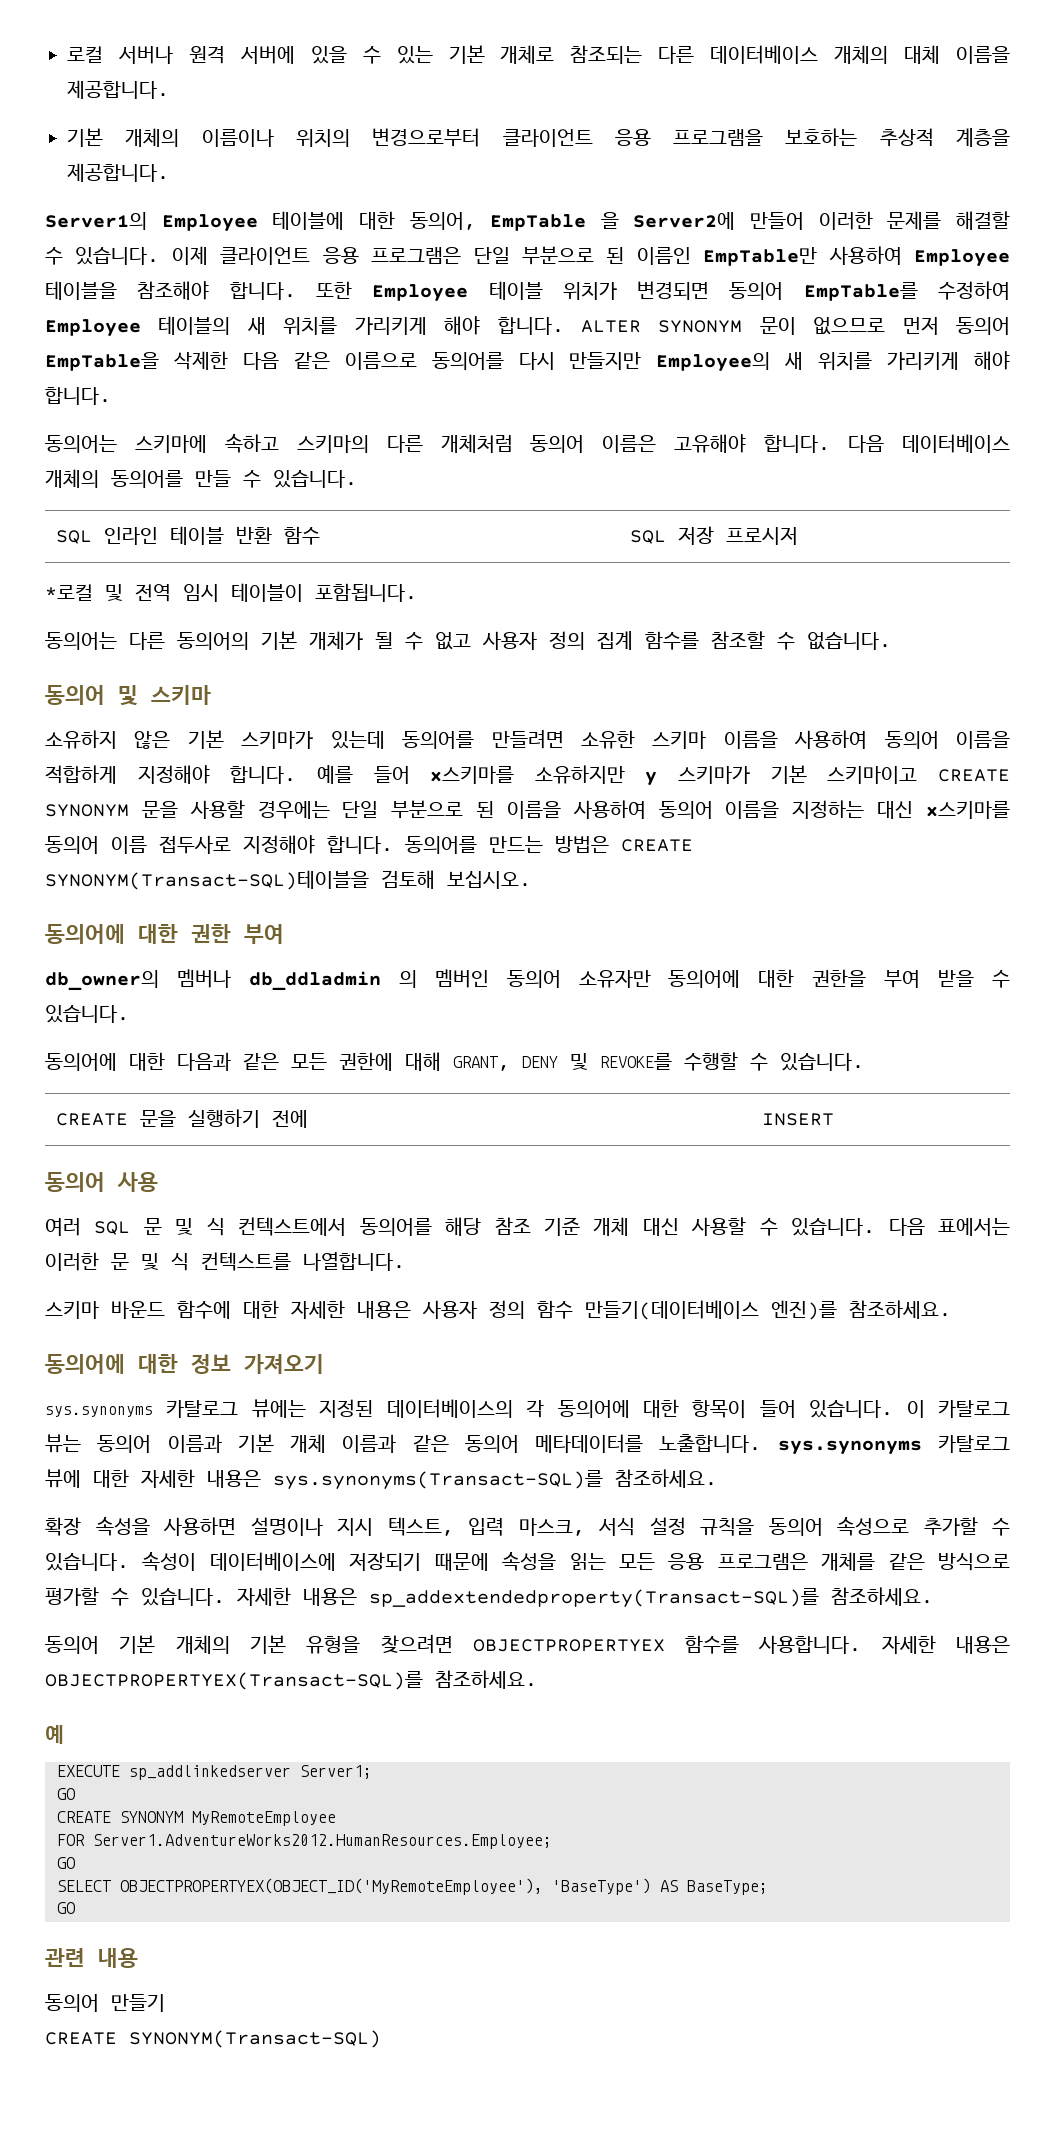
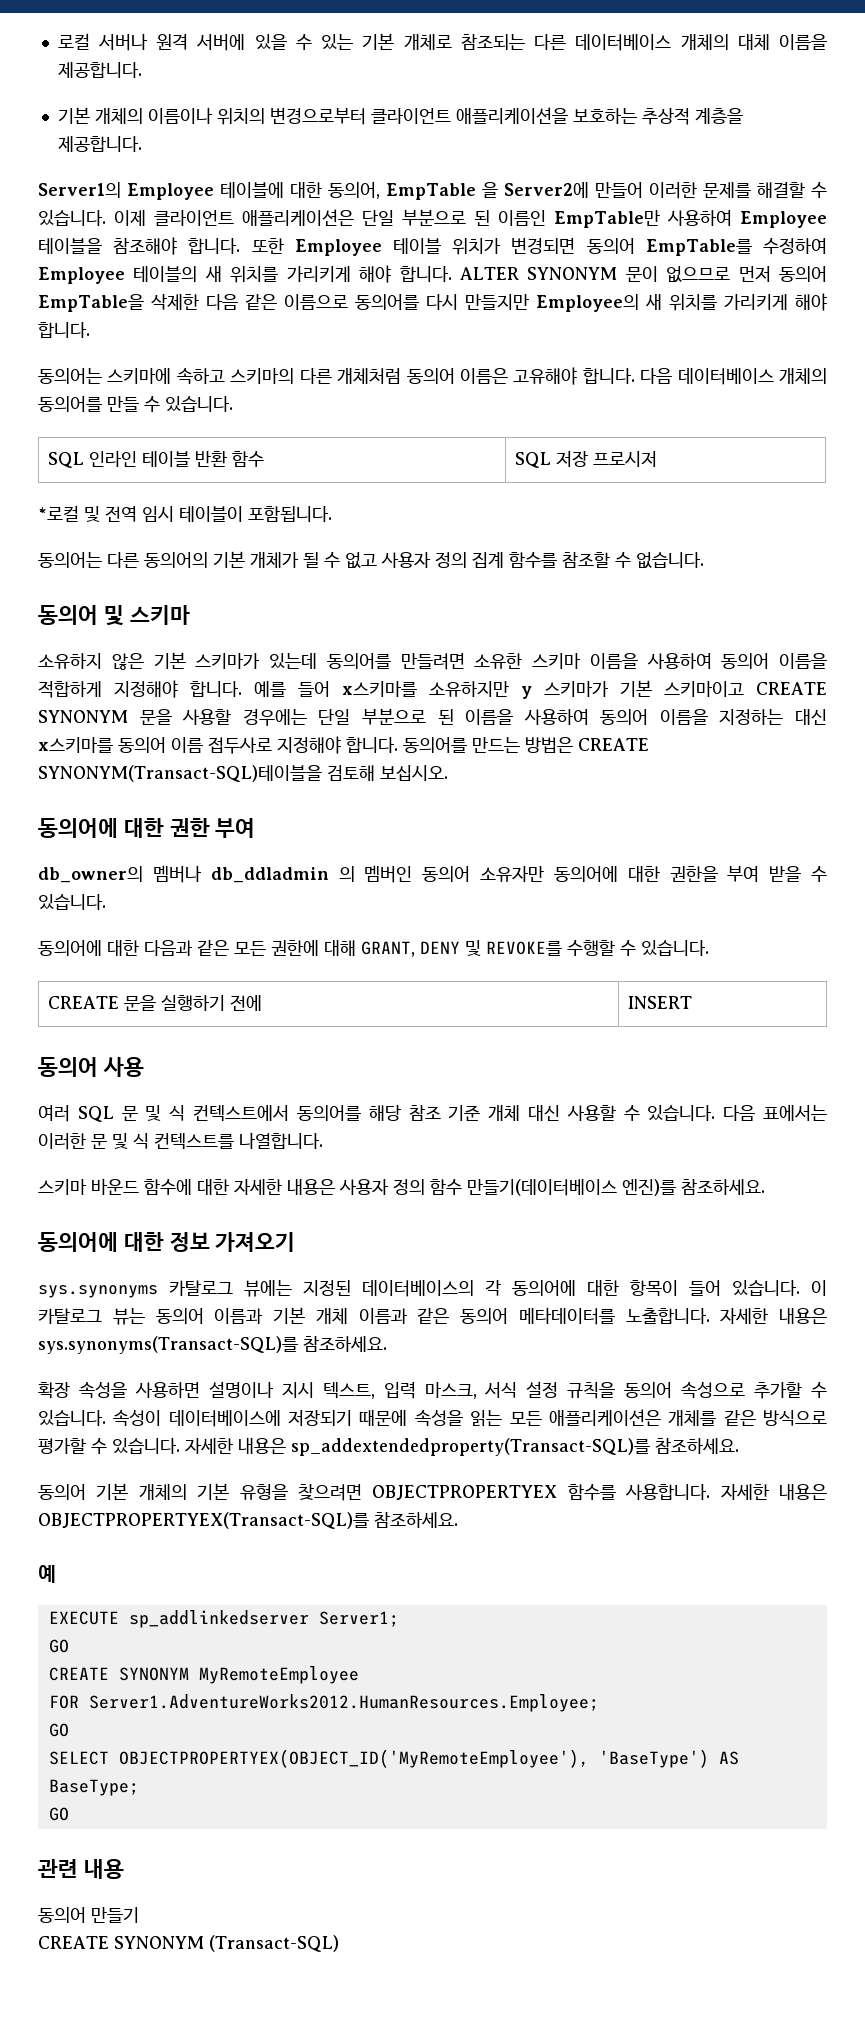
- 기본 개체의 이름이나 위치의 변경으로부터 클라이언트 응용 프로그램을 보호하는 추상적 계층을 제공합니다.
+ 기본 개체의 이름이나 위치의 변경으로부터 클라이언트 애플리케이션을 보호하는 추상적 계층을 제공합니다.
- 이제 클라이언트 응용 프로그램은 단일 부분으로 된 이름인 EmpTable만 사용하여 Employee 테이블을 참조해야 합니다.
+ 이제 클라이언트 애플리케이션은 단일 부분으로 된 이름인 EmpTable만 사용하여 Employee 테이블을 참조해야 합니다.
- 이 카탈로그 뷰는 동의어 이름과 기본 개체 이름과 같은 동의어 메타데이터를 노출합니다. sys.synonyms 카탈로그 뷰에 대한 자세한 내용은 sys.synonyms(Transact-SQL)를 참조하세요.
+ 이 카탈로그 뷰는 동의어 이름과 기본 개체 이름과 같은 동의어 메타데이터를 노출합니다. 자세한 내용은 sys.synonyms(Transact-SQL)를 참조하세요.
- 속성이 데이터베이스에 저장되기 때문에 속성을 읽는 모든 응용 프로그램은 개체를 같은 방식으로 평가할 수 있습니다.
+ 속성이 데이터베이스에 저장되기 때문에 속성을 읽는 모든 애플리케이션은 개체를 같은 방식으로 평가할 수 있습니다.
- CREATE SYNONYM(Transact-SQL)
+ CREATE SYNONYM (Transact-SQL)

